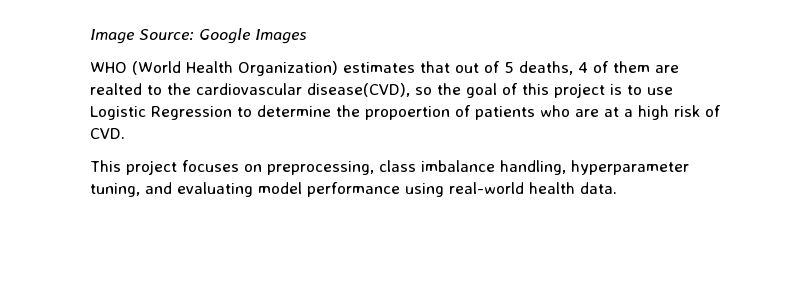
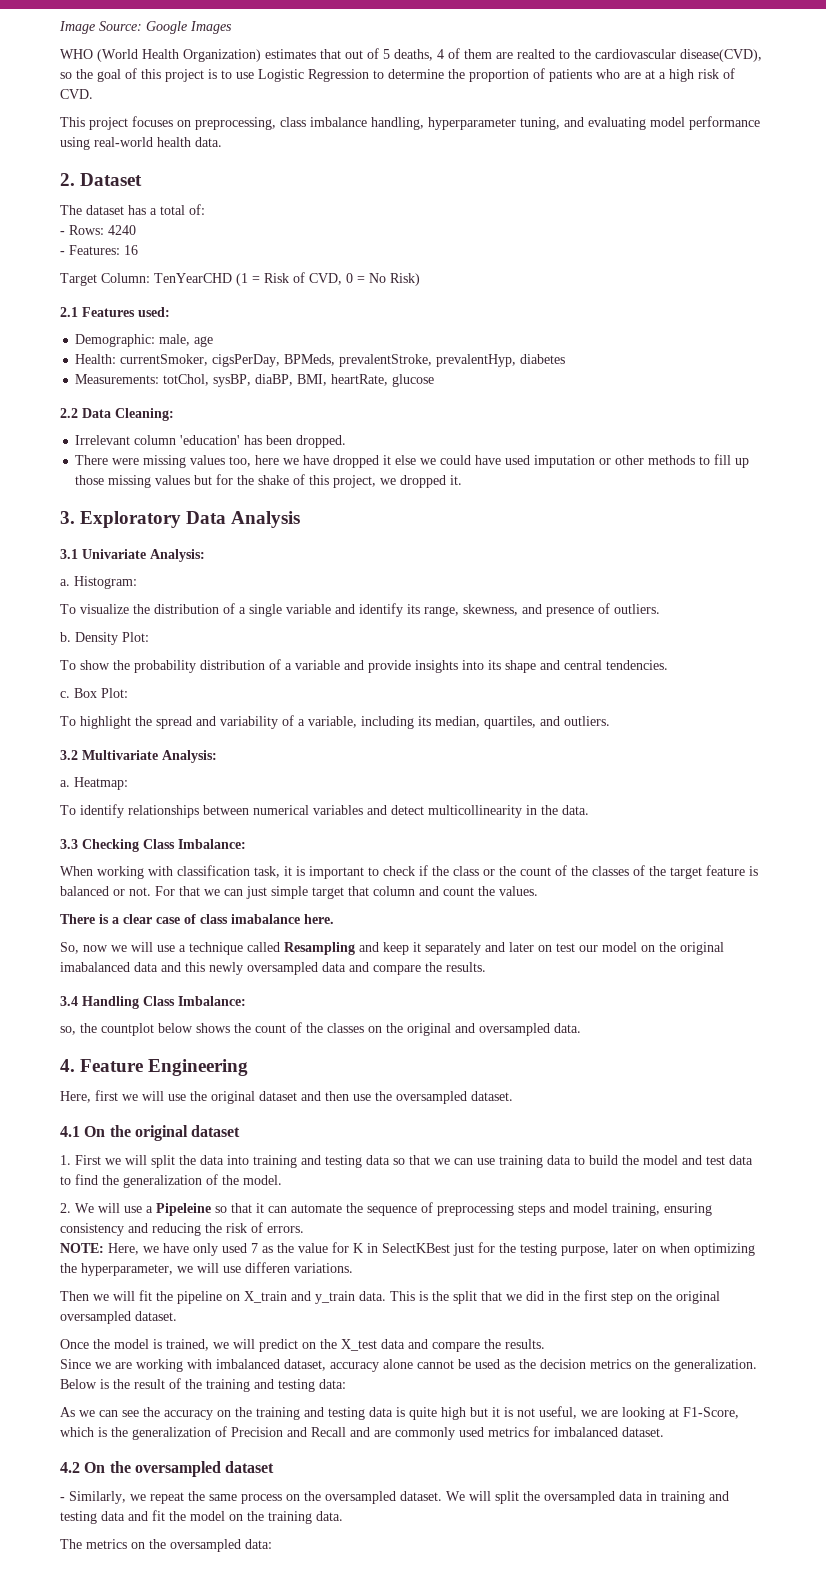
- WHO (World Health Organization) estimates that out of 5 deaths, 4 of them are realted to the cardiovascular disease(CVD), so the goal of this project is to use Logistic Regression to determine the propoertion of patients who are at a high risk of CVD.
+ WHO (World Health Organization) estimates that out of 5 deaths, 4 of them are realted to the cardiovascular disease(CVD), so the goal of this project is to use Logistic Regression to determine the proportion of patients who are at a high risk of CVD.
+ 2. Dataset
+ The dataset has a total of:
+ - Rows: 4240
+ - Features: 16
+ Target Column: TenYearCHD (1 = Risk of CVD, 0 = No Risk)
+ 2.1 Features used:
+ Demographic: male, age
+ Health: currentSmoker, cigsPerDay, BPMeds, prevalentStroke, prevalentHyp, diabetes
+ Measurements: totChol, sysBP, diaBP, BMI, heartRate, glucose
+ 2.2 Data Cleaning:
+ Irrelevant column 'education' has been dropped.
+ There were missing values too, here we have dropped it else we could have used imputation or other methods to fill up those missing values but for the shake of this project, we dropped it.
+ 3. Exploratory Data Analysis
+ 3.1 Univariate Analysis:
+ a. Histogram:
+ To visualize the distribution of a single variable and identify its range, skewness, and presence of outliers.
+ b. Density Plot:
+ To show the probability distribution of a variable and provide insights into its shape and central tendencies.
+ c. Box Plot:
+ To highlight the spread and variability of a variable, including its median, quartiles, and outliers.
+ 3.2 Multivariate Analysis:
+ a. Heatmap:
+ To identify relationships between numerical variables and detect multicollinearity in the data.
+ 3.3 Checking Class Imbalance:
+ When working with classification task, it is important to check if the class or the count of the classes of the target feature is balanced or not. For that we can just simple target that column and count the values.
+ There is a clear case of class imabalance here.
+ So, now we will use a technique called Resampling and keep it separately and later on test our model on the original imabalanced data and this newly oversampled data and compare the results.
+ 3.4 Handling Class Imbalance:
+ so, the countplot below shows the count of the classes on the original and oversampled data.
+ 4. Feature Engineering
+ Here, first we will use the original dataset and then use the oversampled dataset.
+ 4.1 On the original dataset
+ 1. First we will split the data into training and testing data so that we can use training data to build the model and test data to find the generalization of the model.
+ 2. We will use a Pipeleine so that it can automate the sequence of preprocessing steps and model training, ensuring consistency and reducing the risk of errors.
+ NOTE: Here, we have only used 7 as the value for K in SelectKBest just for the testing purpose, later on when optimizing the hyperparameter, we will use differen variations.
+ Then we will fit the pipeline on X_train and y_train data. This is the split that we did in the first step on the original oversampled dataset.
+ Once the model is trained, we will predict on the X_test data and compare the results.
+ Since we are working with imbalanced dataset, accuracy alone cannot be used as the decision metrics on the generalization. Below is the result of the training and testing data:
+ As we can see the accuracy on the training and testing data is quite high but it is not useful, we are looking at F1-Score, which is the generalization of Precision and Recall and are commonly used metrics for imbalanced dataset.
+ 4.2 On the oversampled dataset
+ - Similarly, we repeat the same process on the oversampled dataset. We will split the oversampled data in training and testing data and fit the model on the training data.
+ The metrics on the oversampled data:

